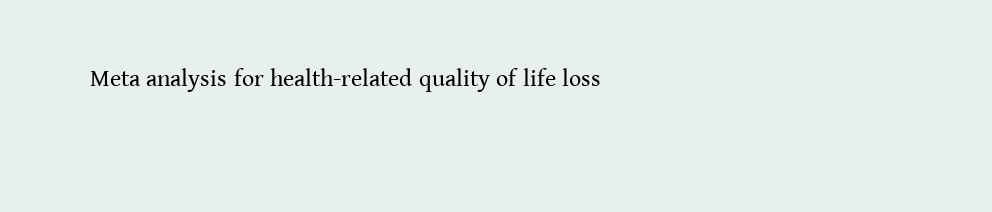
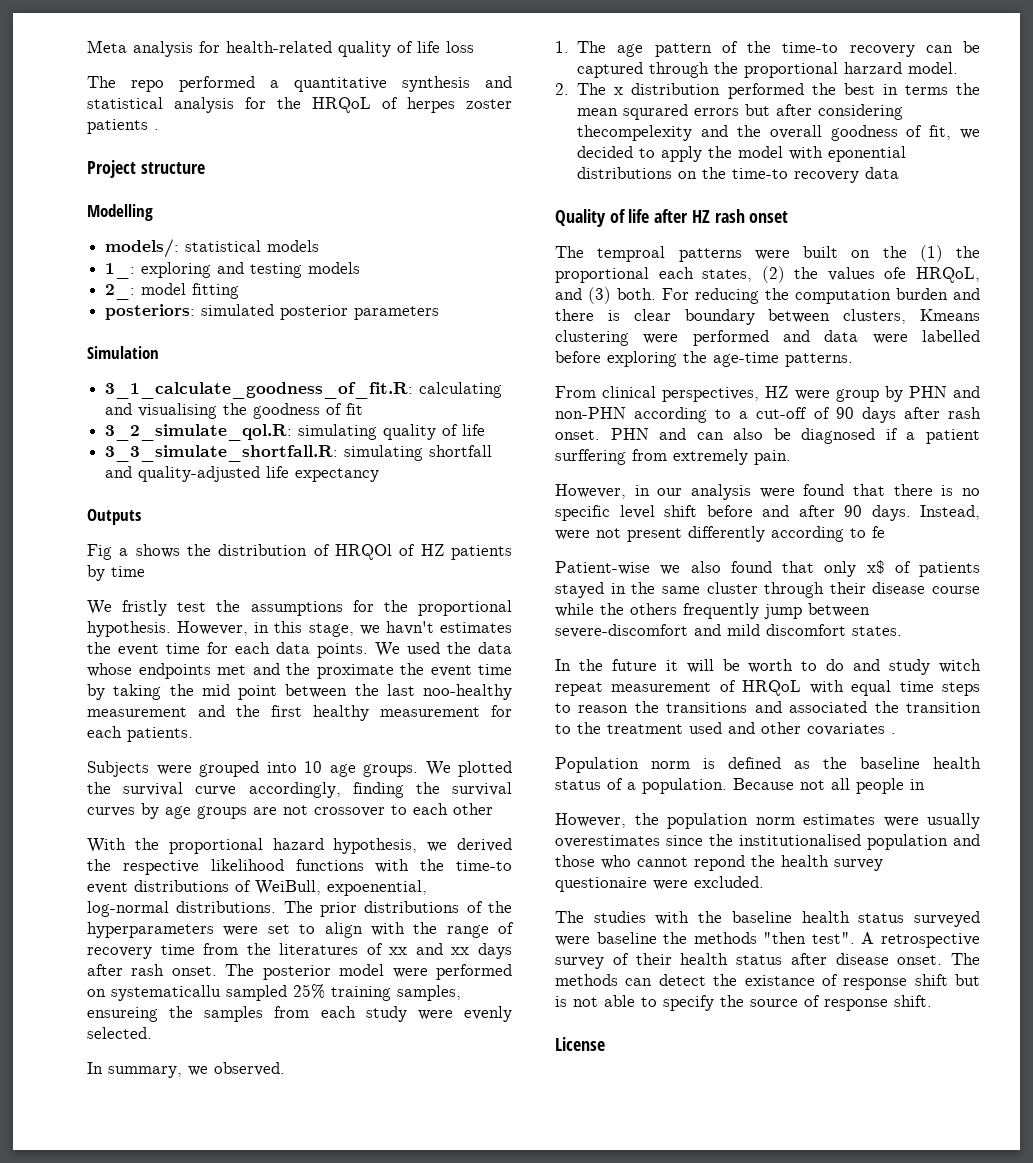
+ The repo performed a quantitative synthesis and statistical analysis for the HRQoL of herpes zoster patients .
+ Project structure
+ Modelling
+ models/: statistical models
+ 1_: exploring and testing models
+ 2_: model fitting
+ posteriors: simulated posterior parameters
+ Simulation
+ 3_1_calculate_goodness_of_fit.R: calculating and visualising the goodness of fit
+ 3_2_simulate_qol.R: simulating quality of life
+ 3_3_simulate_shortfall.R: simulating shortfall and quality-adjusted life expectancy
+ Outputs
+ Fig a shows the distribution of HRQOl of HZ patients by time
+ We fristly test the assumptions for the proportional hypothesis. However, in this stage, we havn't estimates the event time for each data points. We used the data whose endpoints met and the proximate the event time by taking the mid point between the last noo-healthy measurement and the first healthy measurement for each patients.
+ Subjects were grouped into 10 age groups. We plotted the survival curve accordingly, finding the survival curves by age groups are not crossover to each other
+ With the proportional hazard hypothesis, we derived the respective likelihood functions with the time-to event distributions of WeiBull, expoenential, log-normal distributions. The prior distributions of the hyperparameters were set to align with the range of recovery time from the literatures of xx and xx days after rash onset. The posterior model were performed on systematicallu sampled 25% training samples, ensureing the samples from each study were evenly selected.
+ In summary, we observed.
+ 1. The age pattern of the time-to recovery can be captured through the proportional harzard model.
+ 2. The x distribution performed the best in terms the mean squrared errors but after considering thecompelexity and the overall goodness of fit, we decided to apply the model with eponential distributions on the time-to recovery data
+ Quality of life after HZ rash onset
+ The temproal patterns were built on the (1) the proportional each states, (2) the values ofe HRQoL, and (3) both. For reducing the computation burden and there is clear boundary between clusters, Kmeans clustering were performed and data were labelled before exploring the age-time patterns.
+ From clinical perspectives, HZ were group by PHN and non-PHN according to a cut-off of 90 days after rash onset. PHN and can also be diagnosed if a patient surffering from extremely pain.
+ However, in our analysis were found that there is no specific level shift before and after 90 days. Instead, were not present differently according to fe
+ Patient-wise we also found that only x$ of patients stayed in the same cluster through their disease course while the others frequently jump between severe-discomfort and mild discomfort states.
+ In the future it will be worth to do and study witch repeat measurement of HRQoL with equal time steps to reason the transitions and associated the transition to the treatment used and other covariates .
+ Population norm is defined as the baseline health status of a population. Because not all people in
+ However, the population norm estimates were usually overestimates since the institutionalised population and those who cannot repond the health survey questionaire were excluded.
+ The studies with the baseline health status surveyed were baseline the methods "then test". A retrospective survey of their health status after disease onset. The methods can detect the existance of response shift but is not able to specify the source of response shift.
+ License

